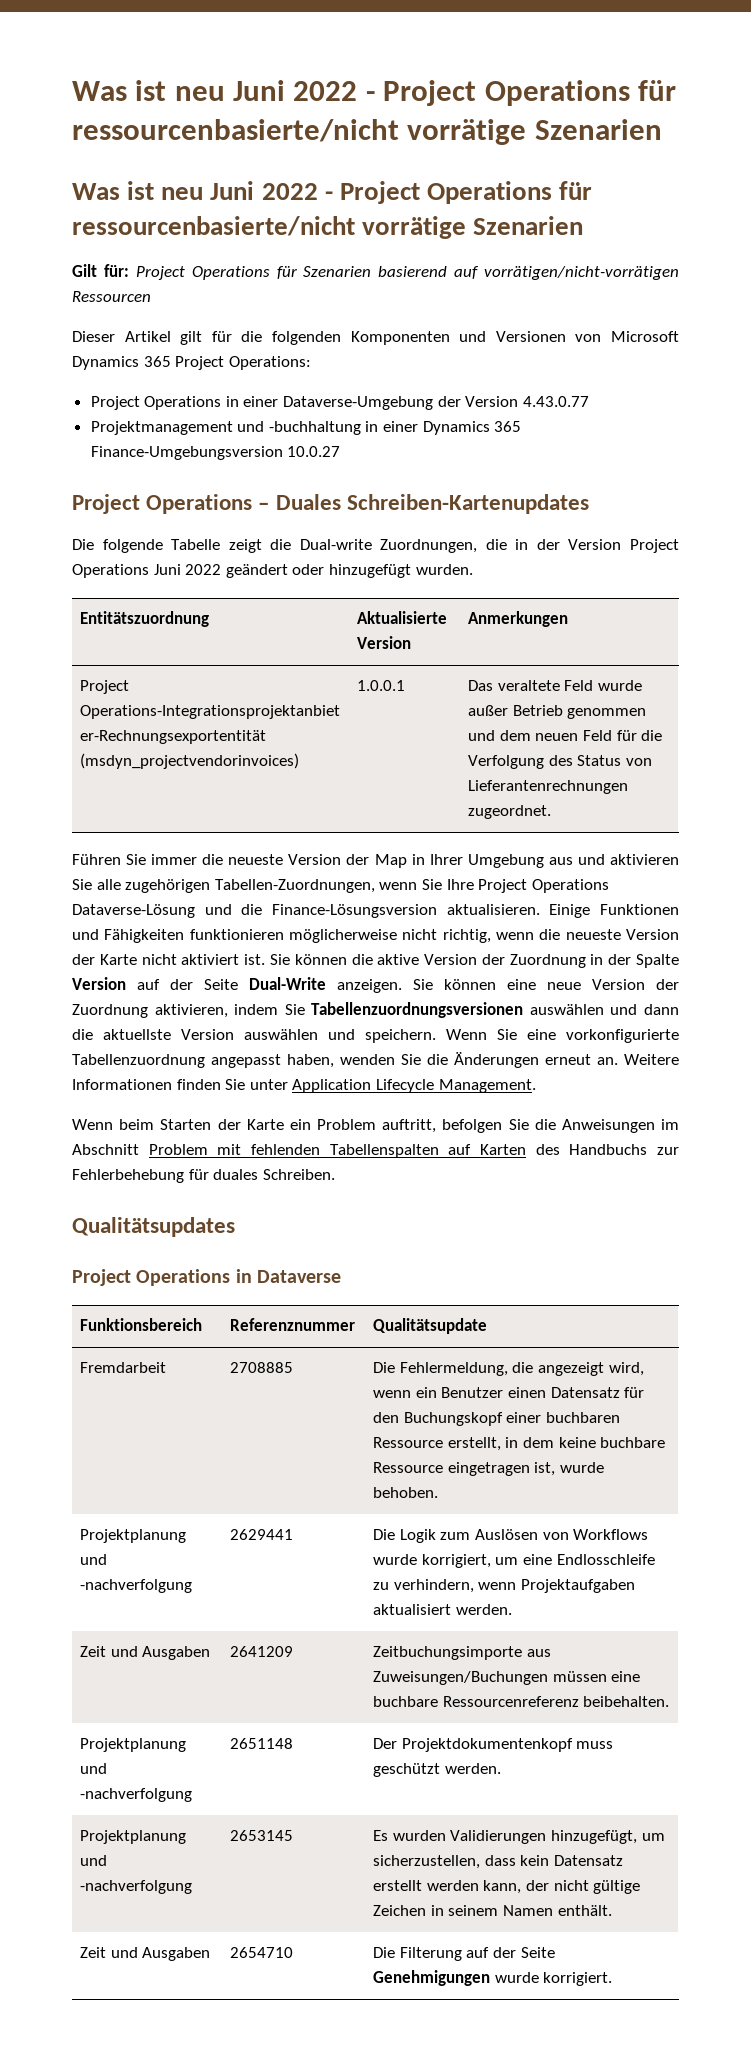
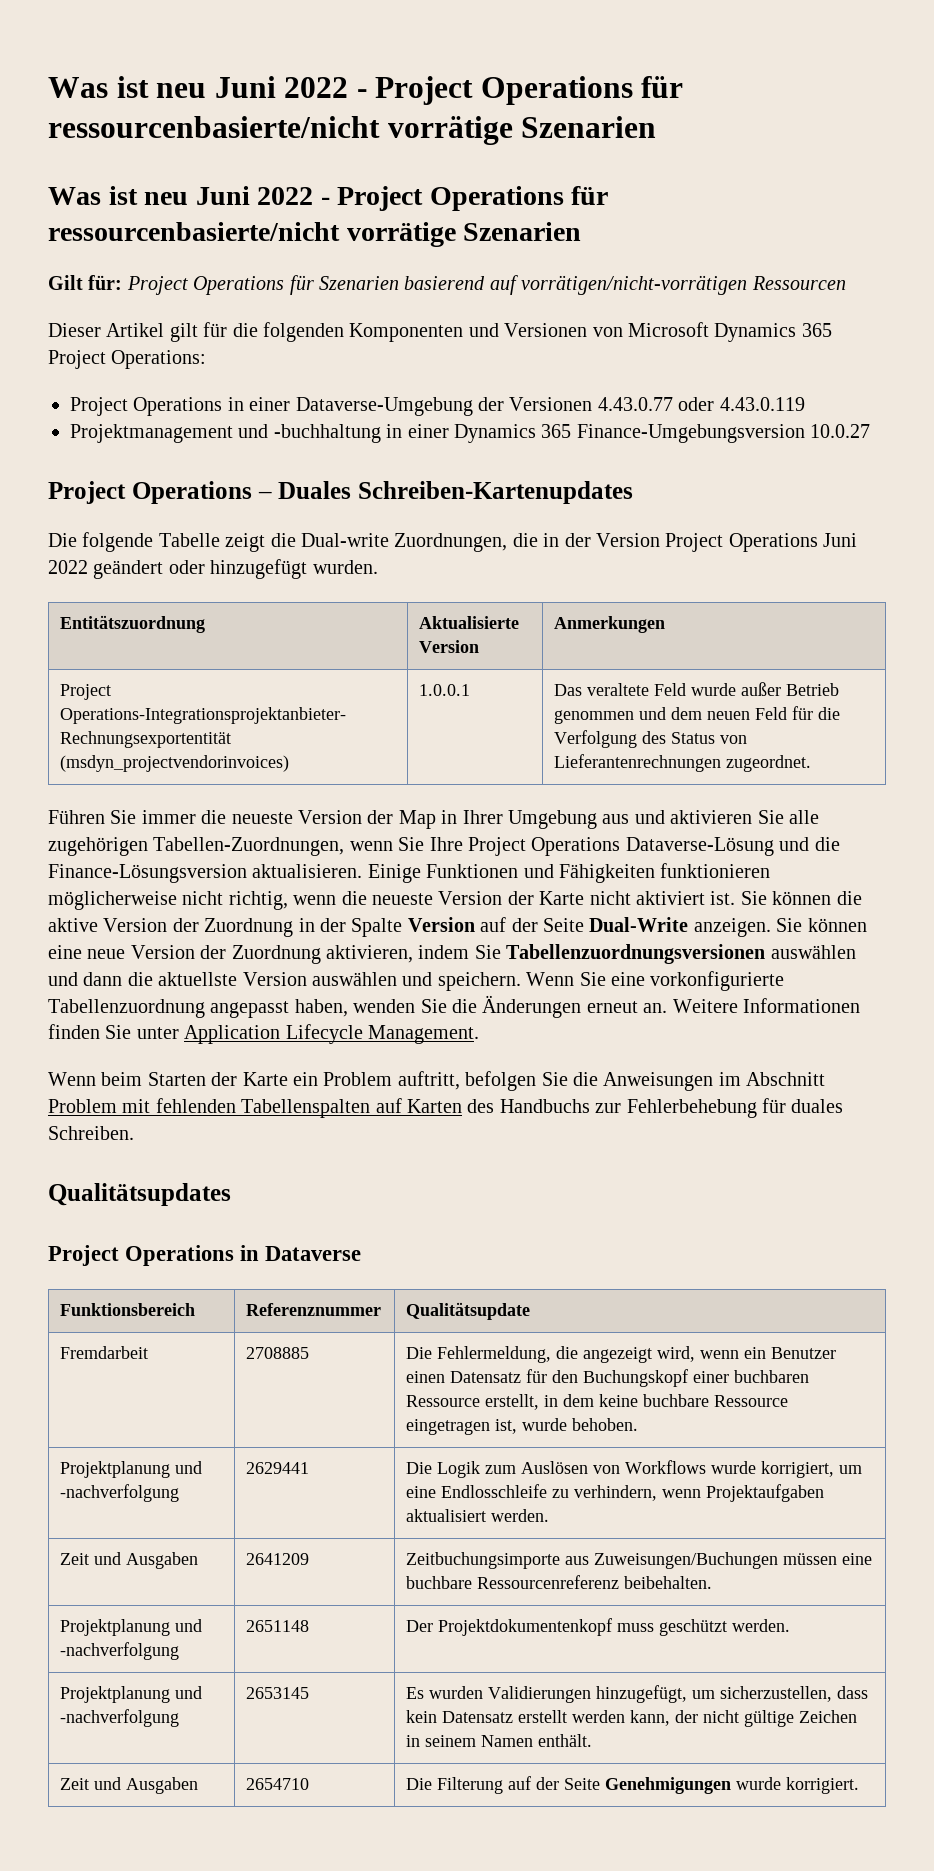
- Project Operations in einer Dataverse-Umgebung der Version 4.43.0.77
+ Project Operations in einer Dataverse-Umgebung der Versionen 4.43.0.77 oder 4.43.0.119

